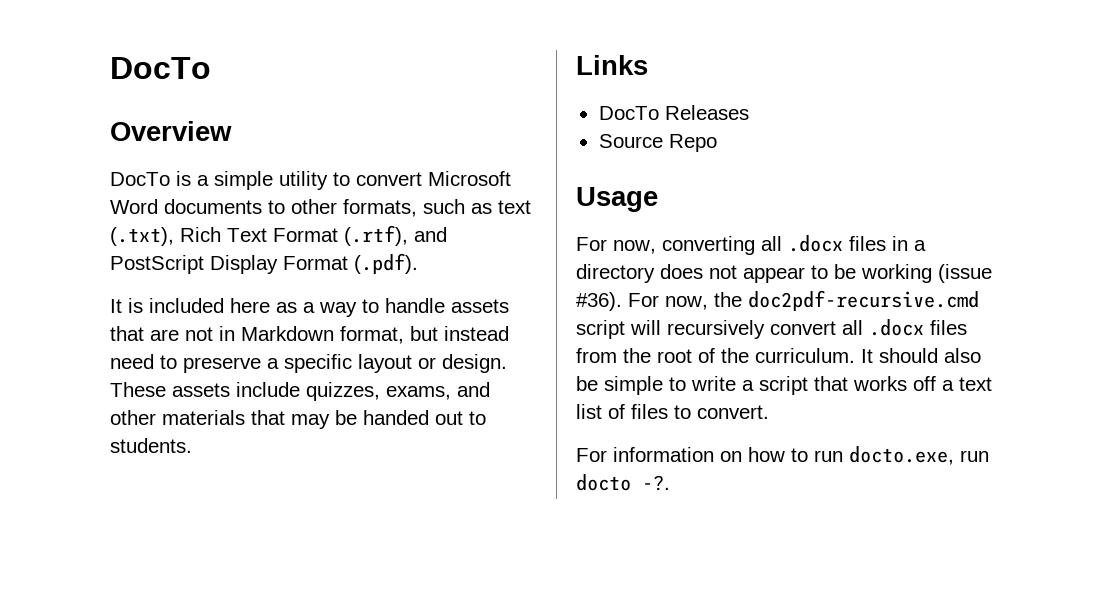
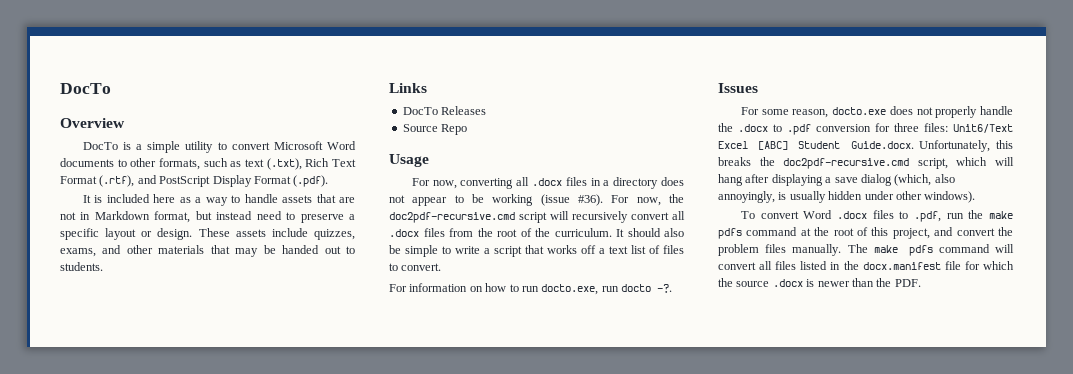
+ Issues
+ For some reason, docto.exe does not properly handle the .docx to .pdf conversion for three files: Unit6/Text Excel [ABC] Student Guide.docx. Unfortunately, this breaks the doc2pdf-recursive.cmd script, which will hang after displaying a save dialog (which, also annoyingly, is usually hidden under other windows).
+ To convert Word .docx files to .pdf, run the make pdfs command at the root of this project, and convert the problem files manually. The make pdfs command will convert all files listed in the docx.manifest file for which the source .docx is newer than the PDF.

